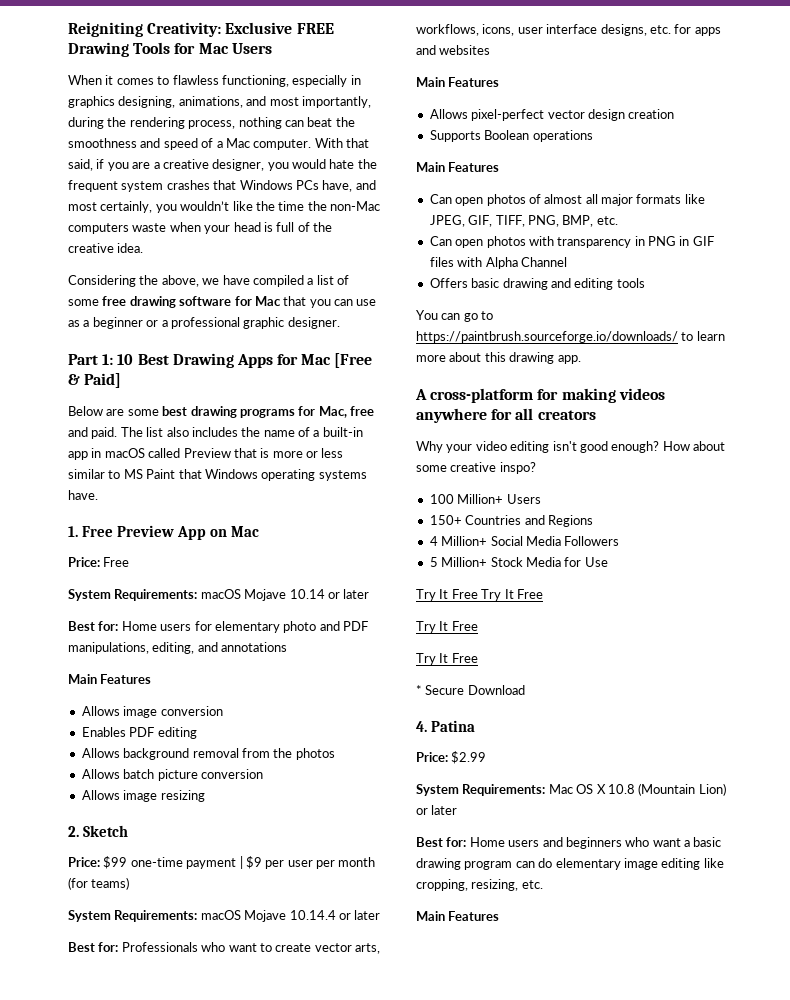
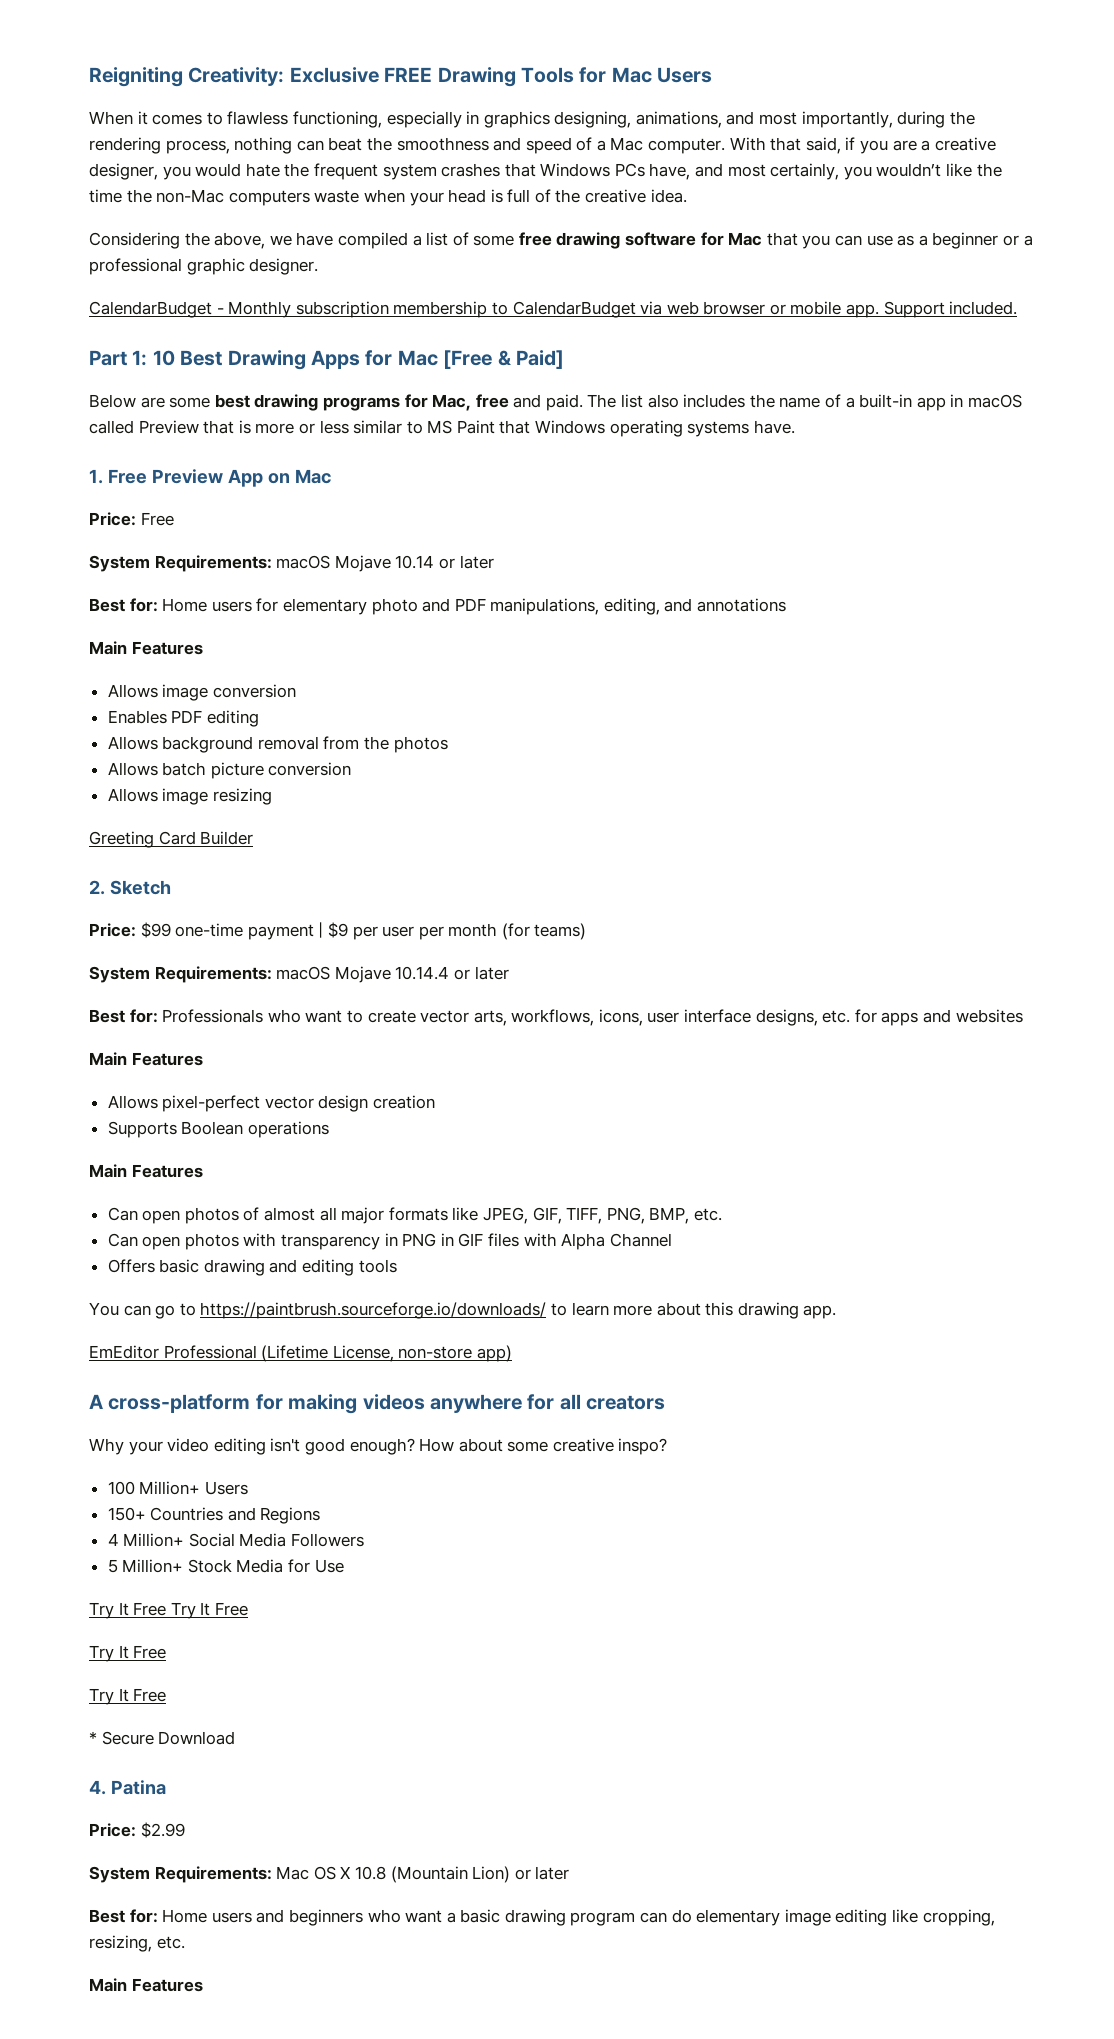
+ CalendarBudget - Monthly subscription membership to CalendarBudget via web browser or mobile app. Support included.
+ Greeting Card Builder
+ EmEditor Professional (Lifetime License, non-store app)

